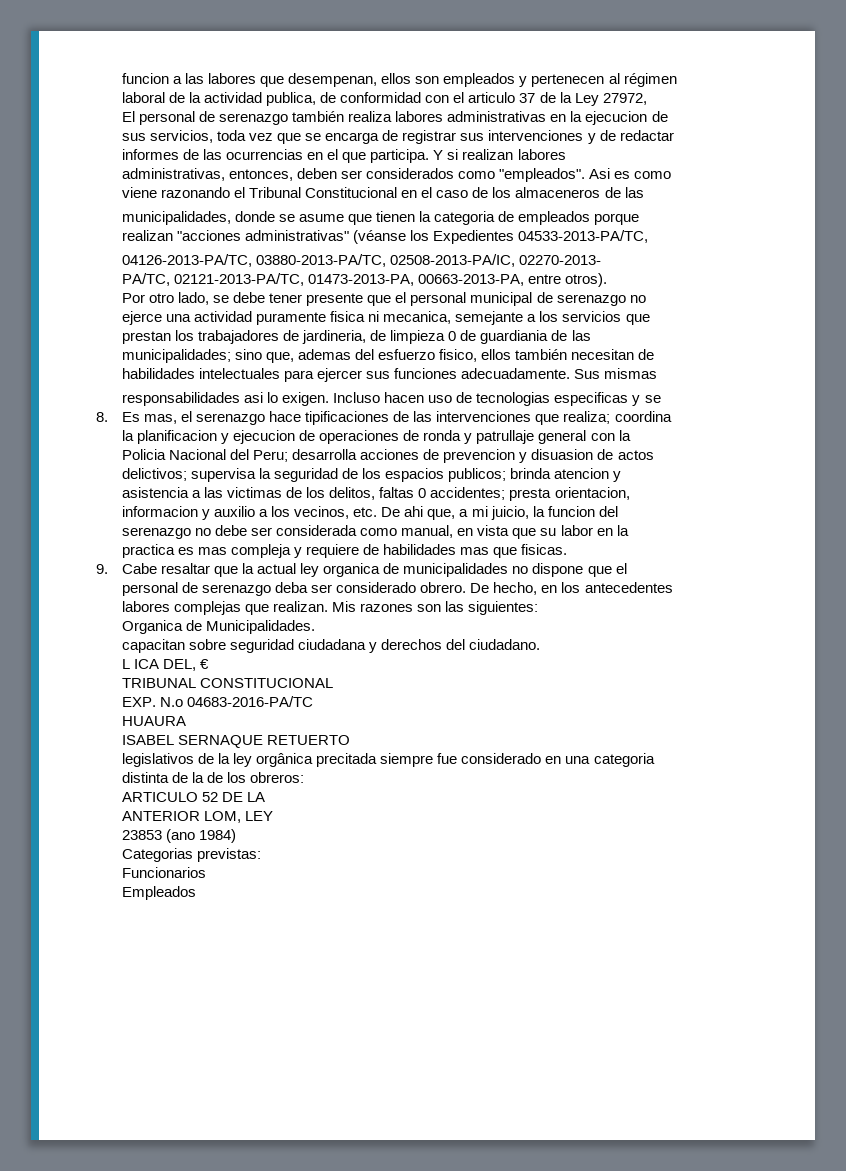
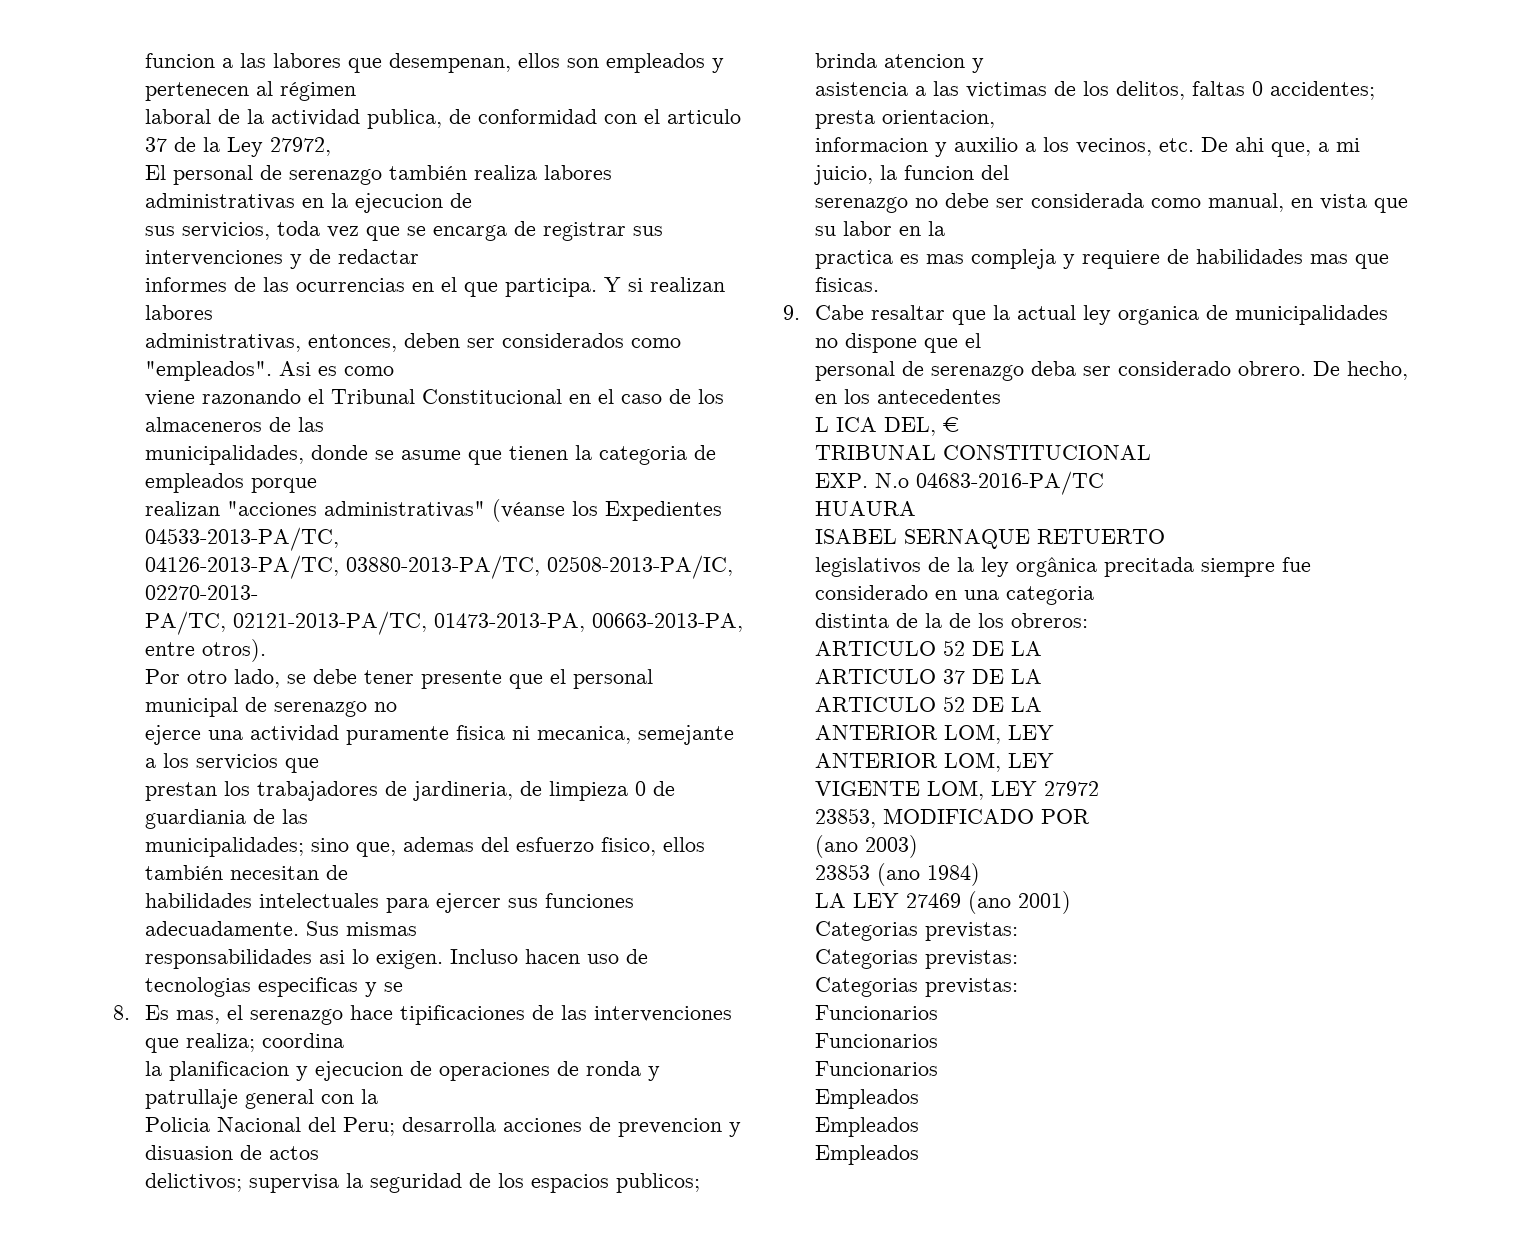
- labores complejas que realizan. Mis razones son las siguientes:
- Organica de Municipalidades.
- capacitan sobre seguridad ciudadana y derechos del ciudadano.
+ ARTICULO 37 DE LA
+ ARTICULO 52 DE LA
  ANTERIOR LOM, LEY
+ ANTERIOR LOM, LEY
+ VIGENTE LOM, LEY 27972
+ 23853, MODIFICADO POR
+ (ano 2003)
  23853 (ano 1984)
+ LA LEY 27469 (ano 2001)
+ Categorias previstas:
+ Categorias previstas:
  Categorias previstas:
  Funcionarios
+ Funcionarios
+ Funcionarios
+ Empleados
+ Empleados

